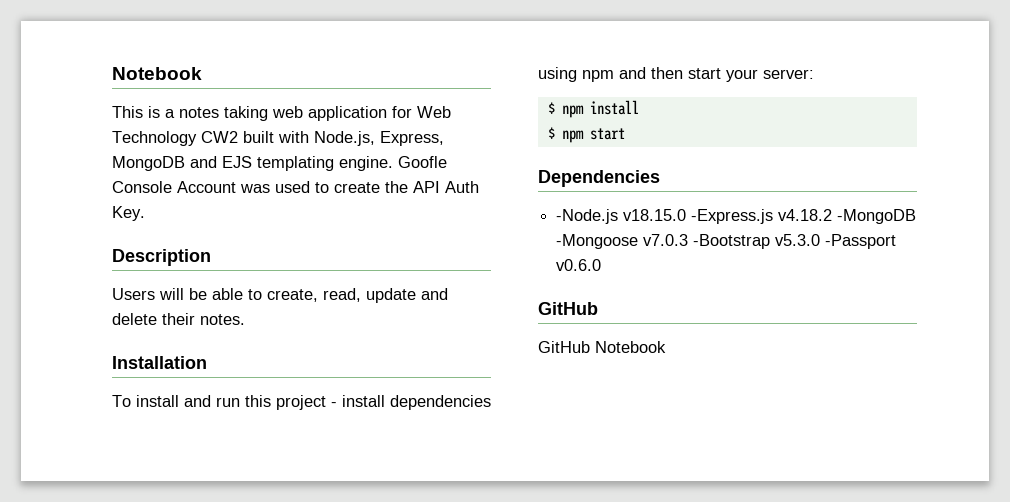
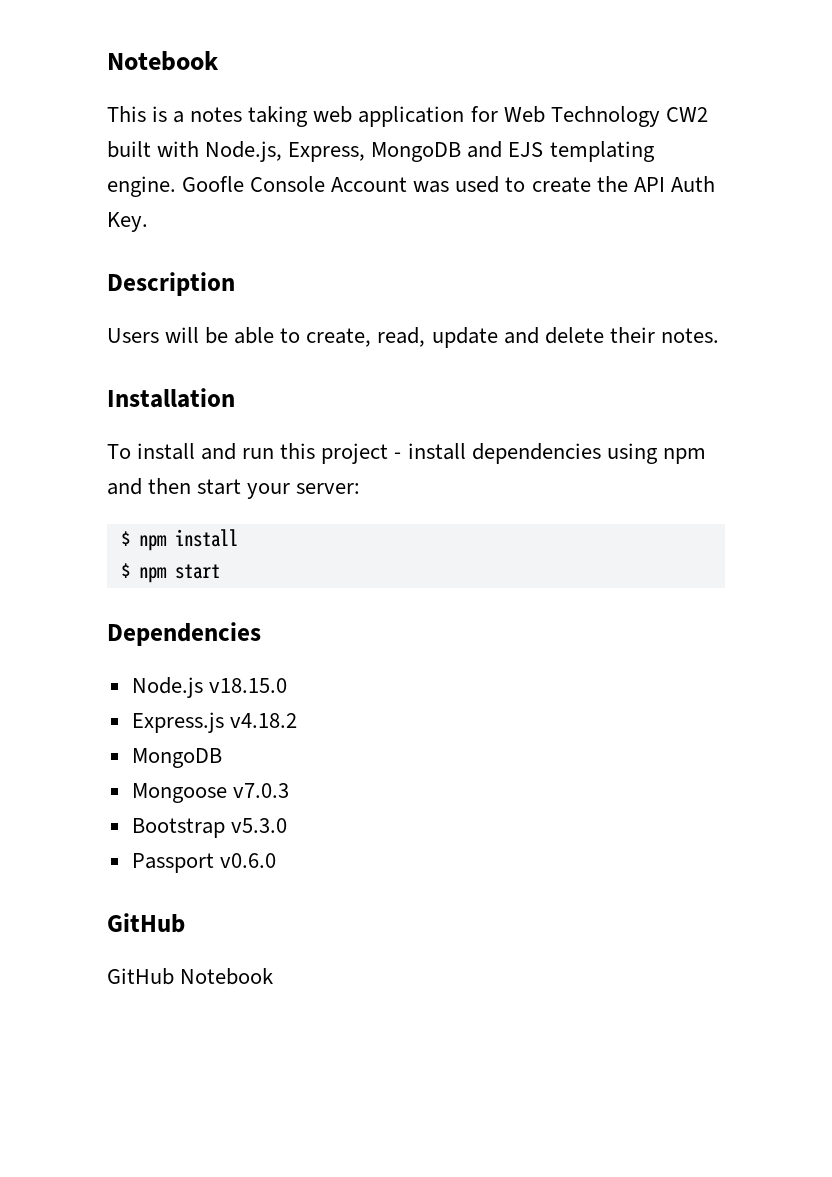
- -Node.js v18.15.0 -Express.js v4.18.2 -MongoDB -Mongoose v7.0.3 -Bootstrap v5.3.0 -Passport v0.6.0
+ Node.js v18.15.0
+ Express.js v4.18.2
+ MongoDB
+ Mongoose v7.0.3
+ Bootstrap v5.3.0
+ Passport v0.6.0

